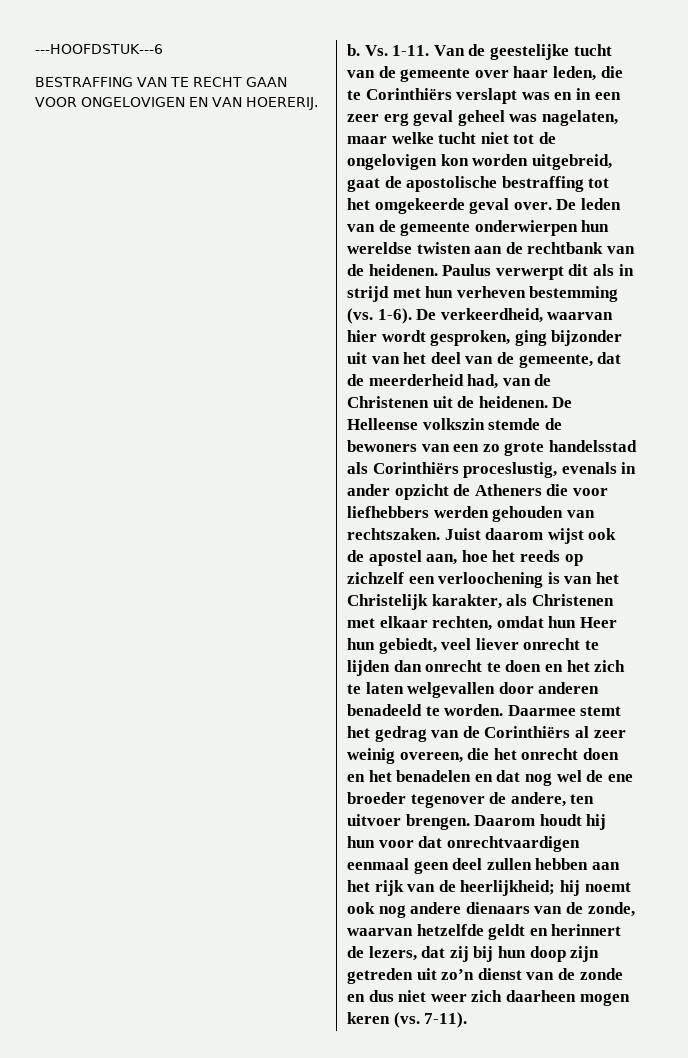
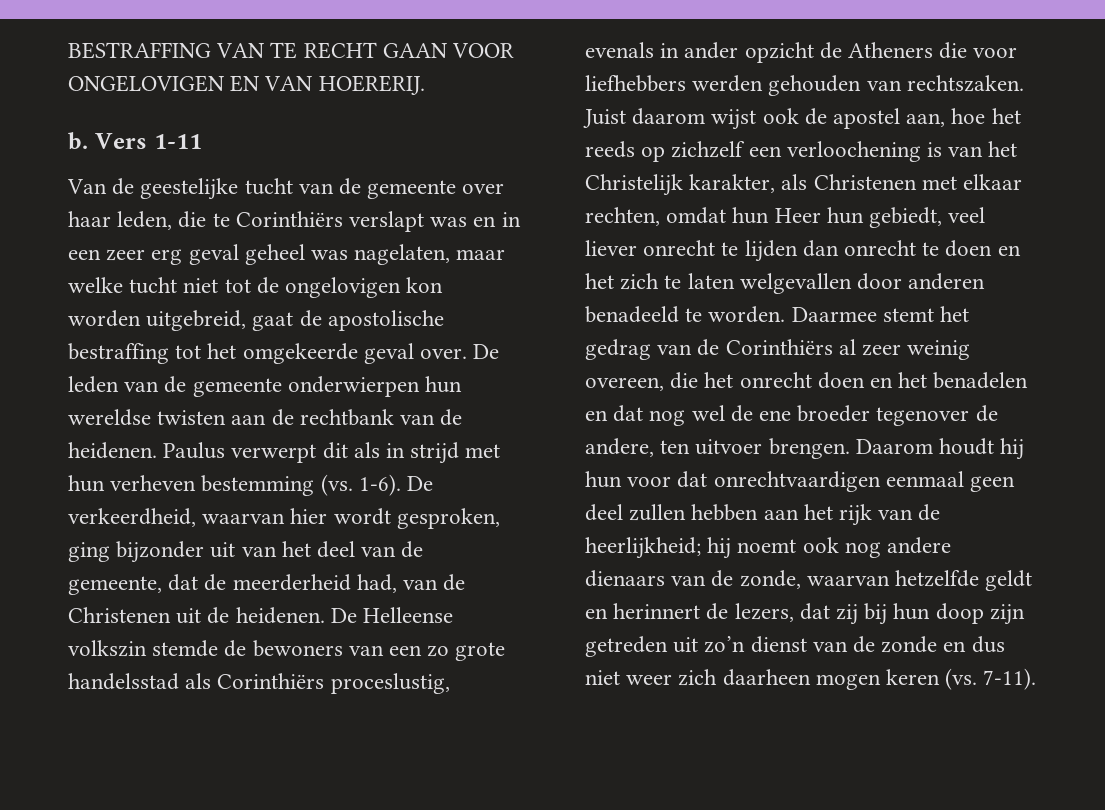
- ---HOOFDSTUK---6
- Vs. 1-11. Van de geestelijke tucht van de gemeente over haar leden, die te Corinthiërs verslapt was en in een zeer erg geval geheel was nagelaten, maar welke tucht niet tot de ongelovigen kon worden uitgebreid, gaat de apostolische bestraffing tot het omgekeerde geval over.
+ Vers 1-11
+ Van de geestelijke tucht van de gemeente over haar leden, die te Corinthiërs verslapt was en in een zeer erg geval geheel was nagelaten, maar welke tucht niet tot de ongelovigen kon worden uitgebreid, gaat de apostolische bestraffing tot het omgekeerde geval over.

